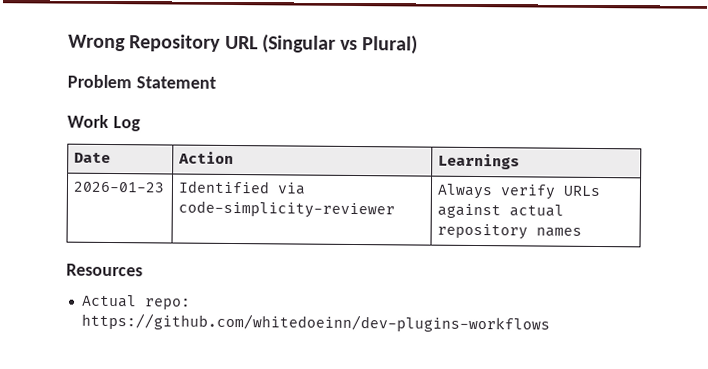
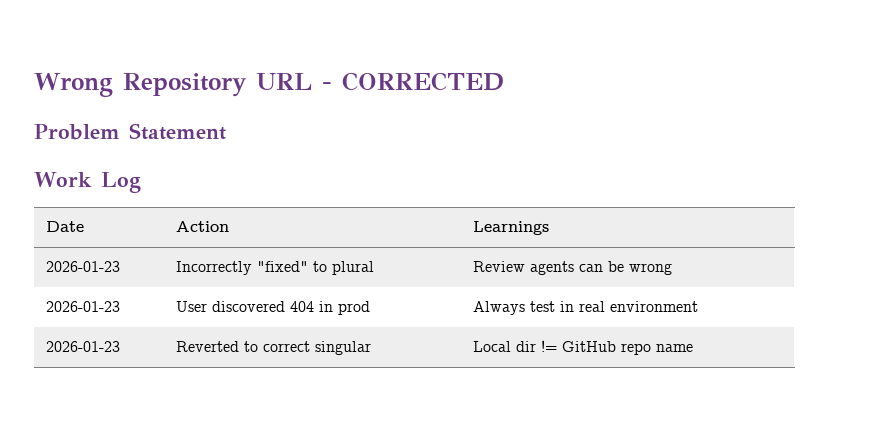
- Wrong Repository URL (Singular vs Plural)
+ Wrong Repository URL - CORRECTED
- 2026-01-23 | Identified via code-simplicity-reviewer | Always verify URLs against actual repository names
- Resources
- Actual repo: https://github.com/whitedoeinn/dev-plugins-workflows
+ 2026-01-23 | Incorrectly "fixed" to plural | Review agents can be wrong
+ 2026-01-23 | User discovered 404 in prod | Always test in real environment
+ 2026-01-23 | Reverted to correct singular | Local dir != GitHub repo name

